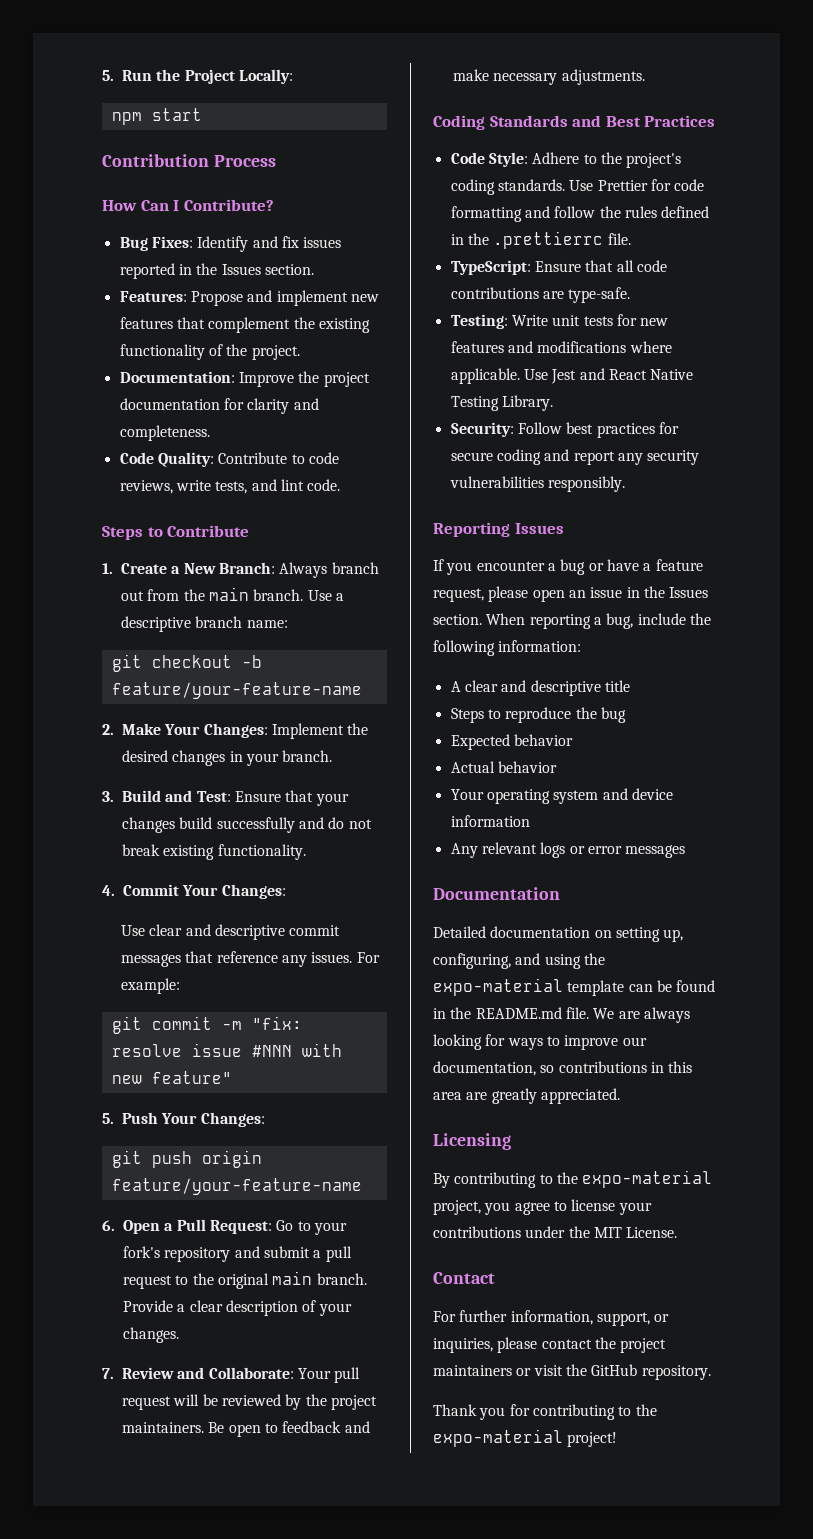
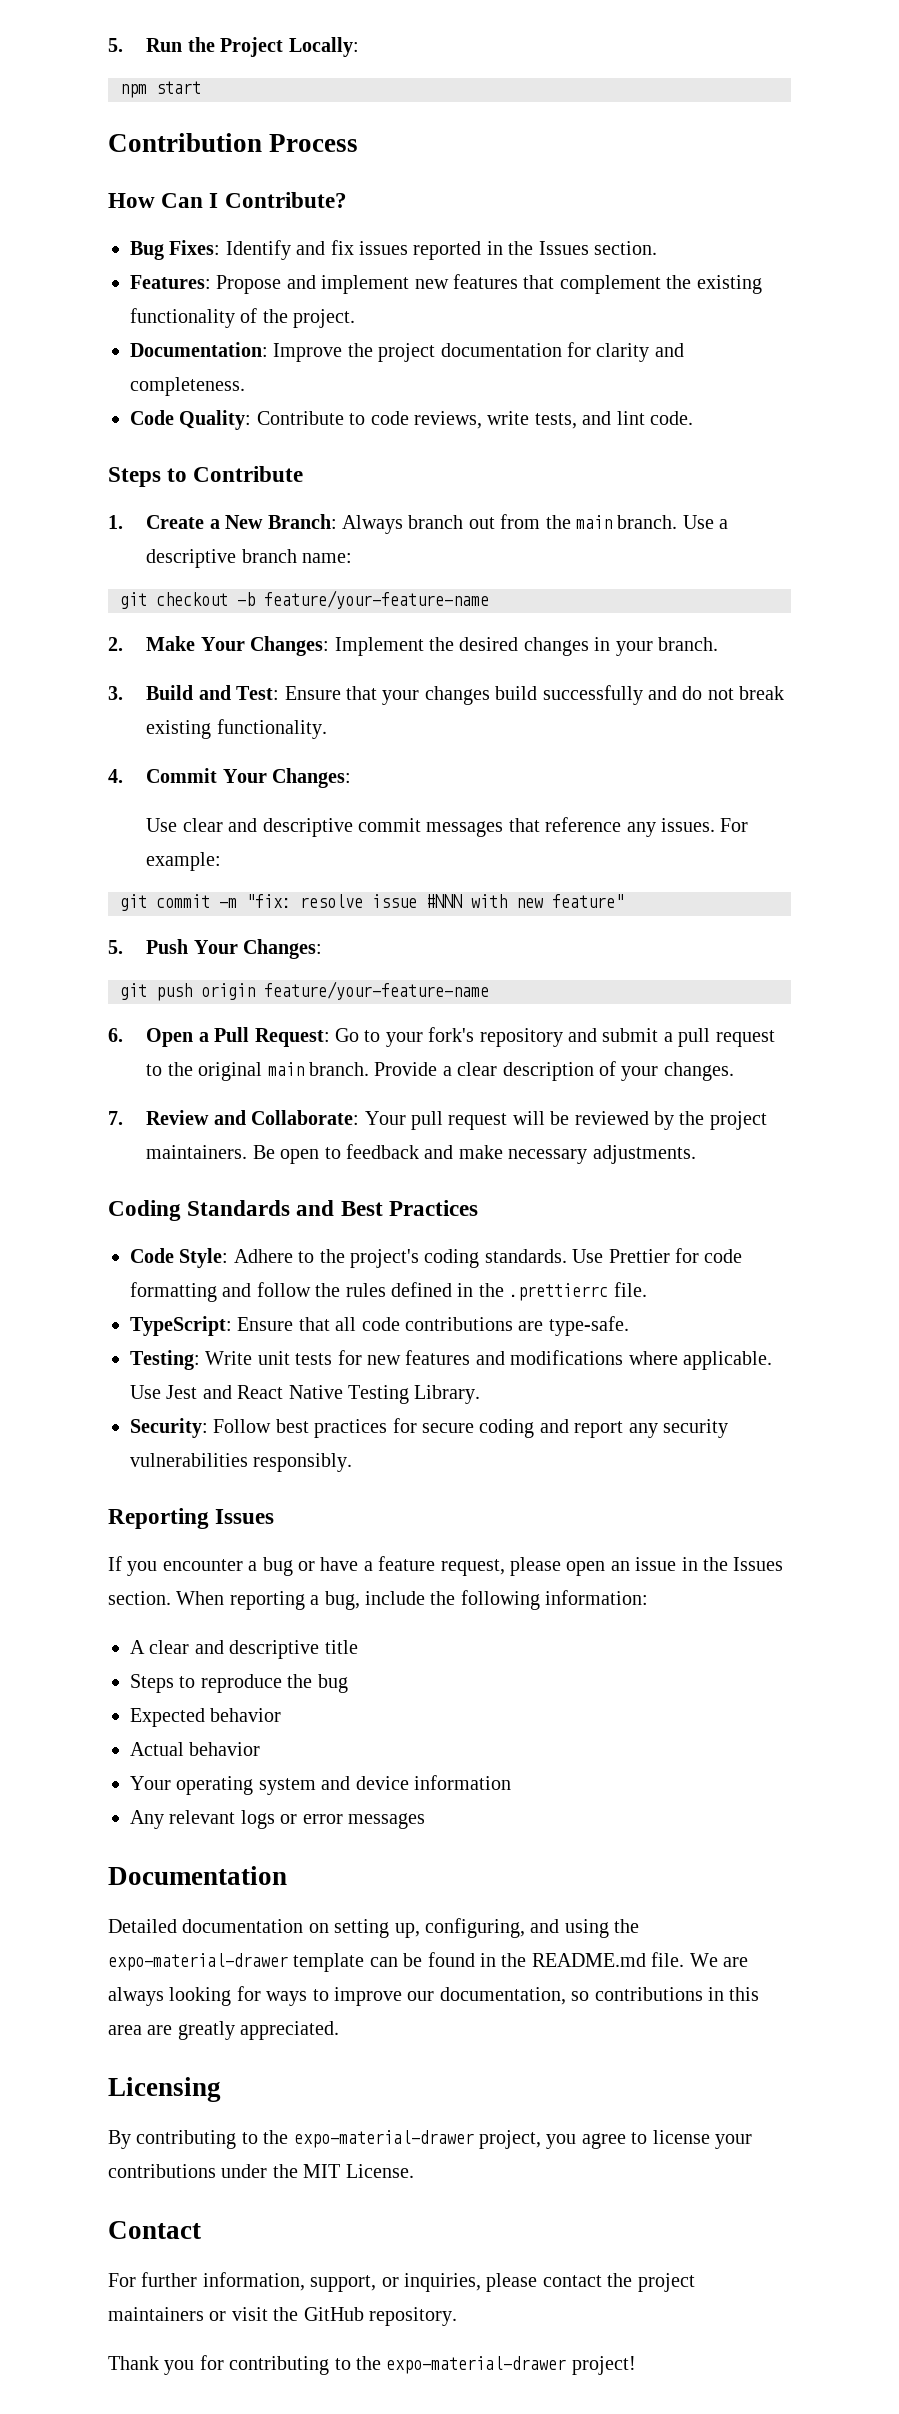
- Detailed documentation on setting up, configuring, and using the expo-material template can be found in the README.md file.
+ Detailed documentation on setting up, configuring, and using the expo-material-drawer template can be found in the README.md file.
- By contributing to the expo-material project, you agree to license your contributions under the MIT License.
+ By contributing to the expo-material-drawer project, you agree to license your contributions under the MIT License.
- Thank you for contributing to the expo-material project!
+ Thank you for contributing to the expo-material-drawer project!

